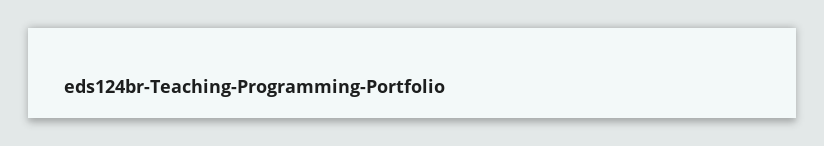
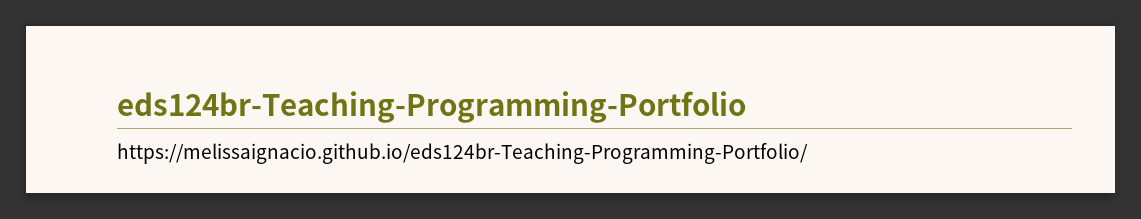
+ https://melissaignacio.github.io/eds124br-Teaching-Programming-Portfolio/

